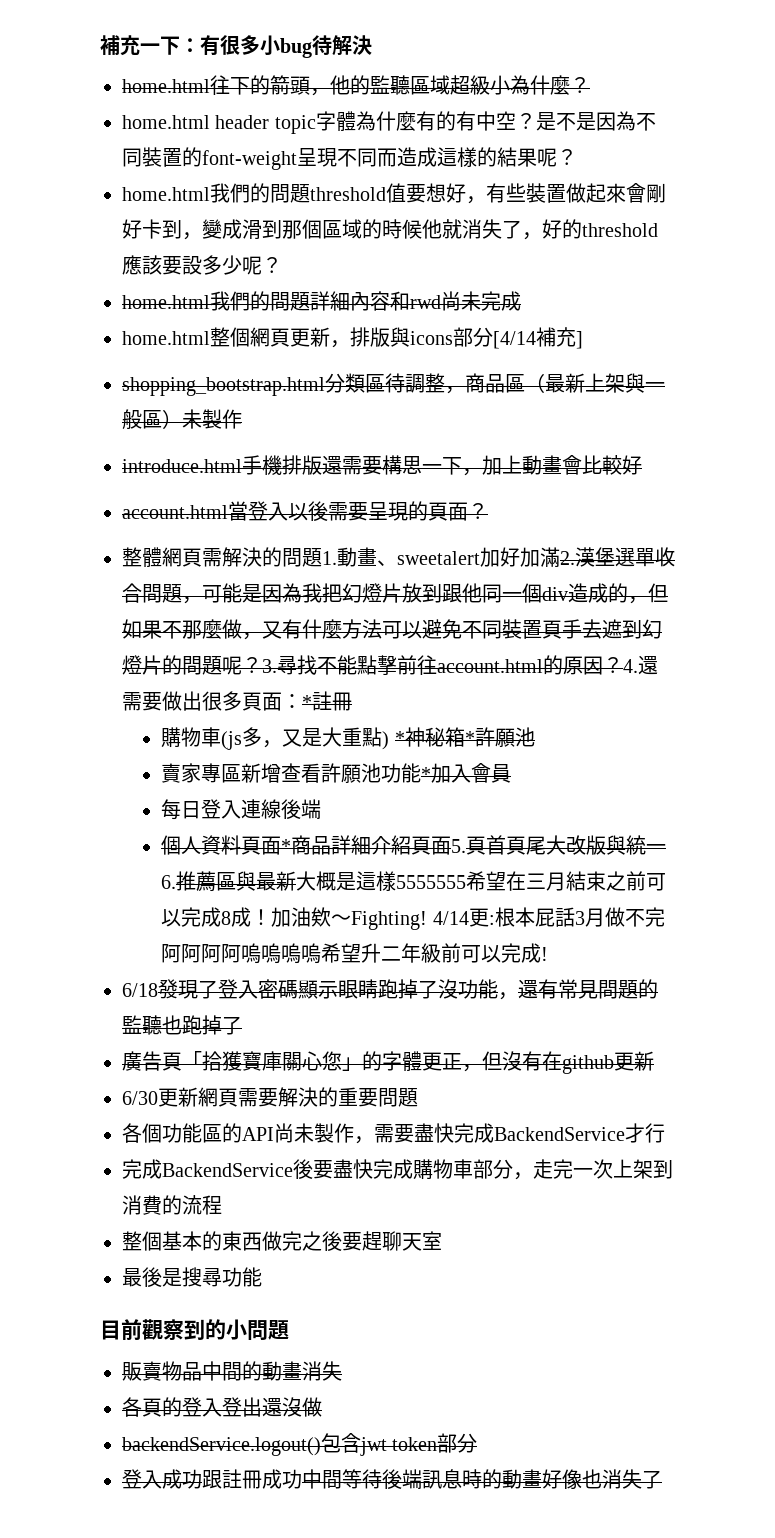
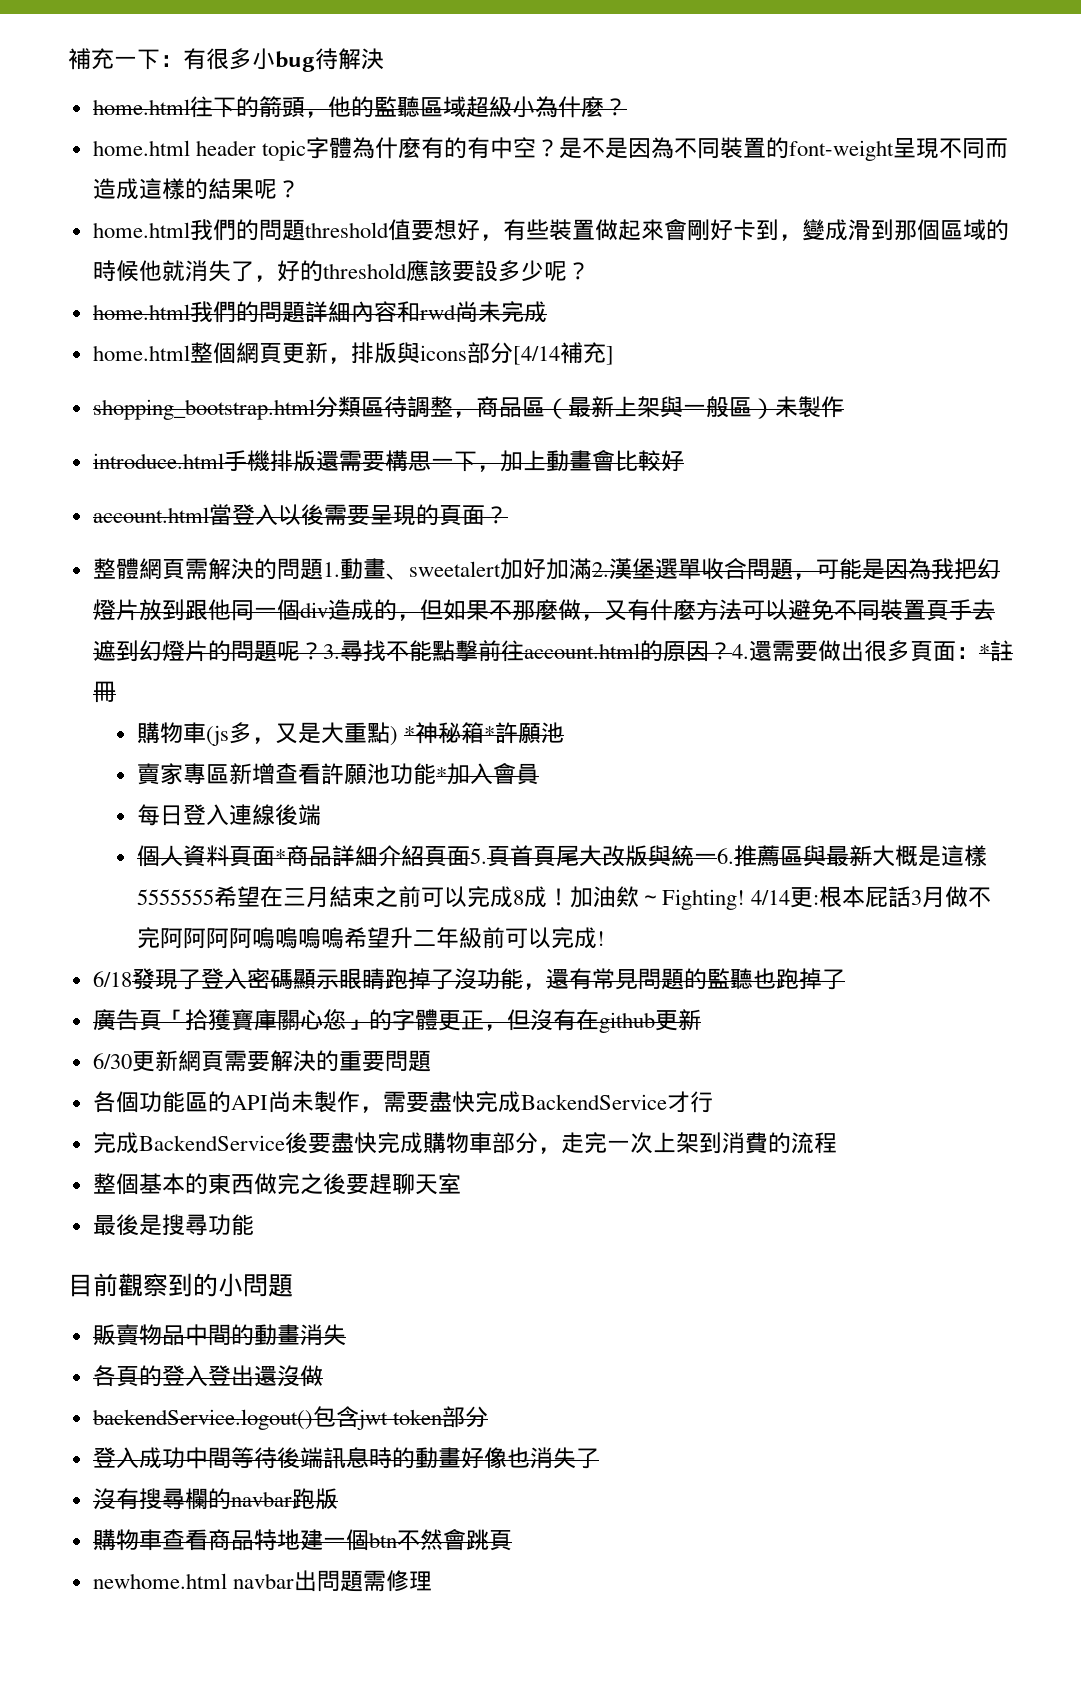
- 登入成功跟註冊成功中間等待後端訊息時的動畫好像也消失了
+ 登入成功中間等待後端訊息時的動畫好像也消失了
+ 沒有搜尋欄的navbar跑版
+ 購物車查看商品特地建一個btn不然會跳頁
+ newhome.html navbar出問題需修理

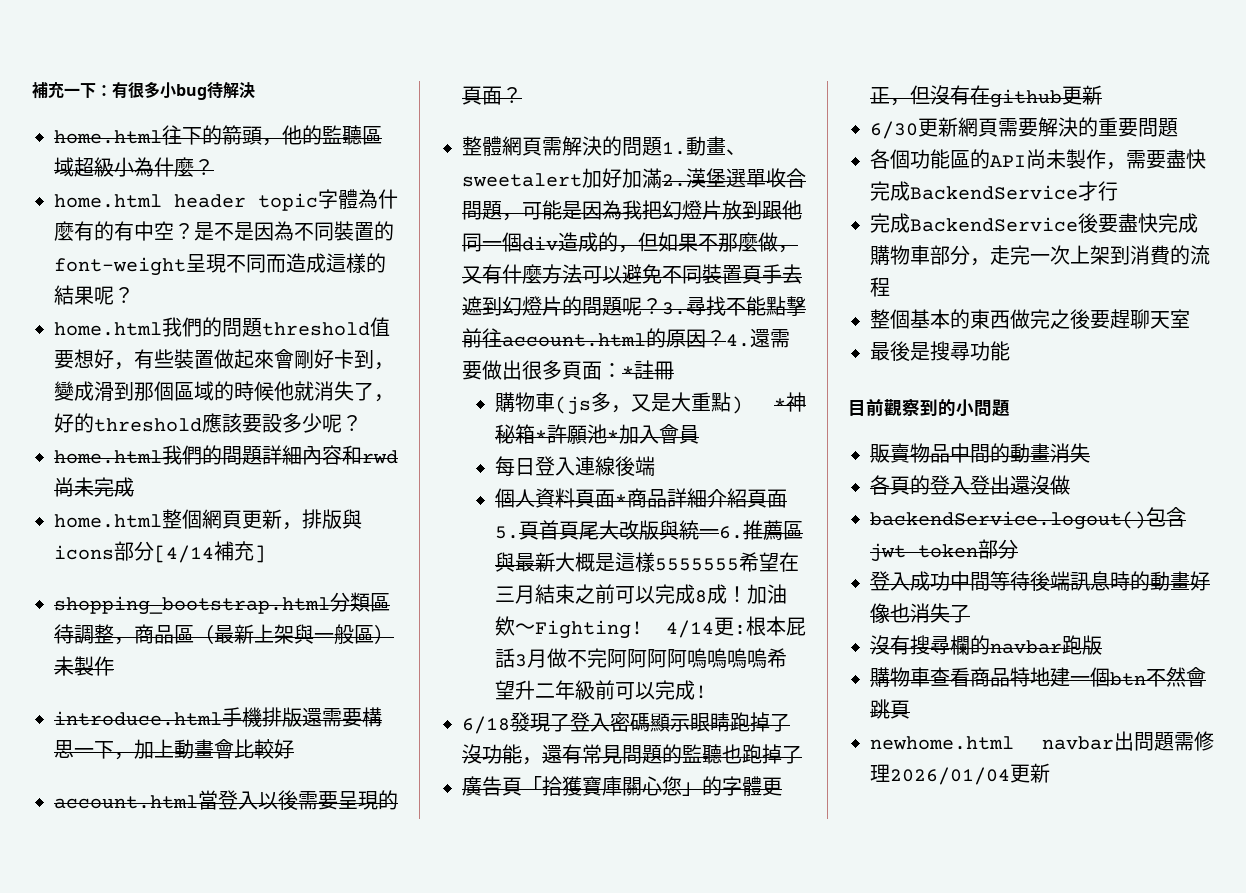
- 購物車(js多，又是大重點) *神秘箱*許願池
- 賣家專區新增查看許願池功能*加入會員
+ 購物車(js多，又是大重點) *神秘箱*許願池*加入會員
- newhome.html navbar出問題需修理
+ newhome.html navbar出問題需修理2026/01/04更新

